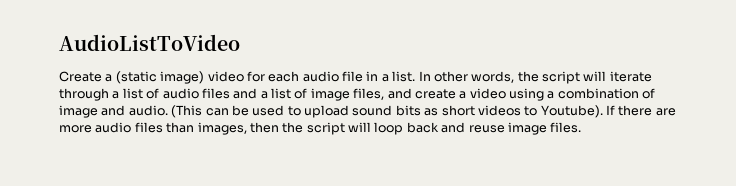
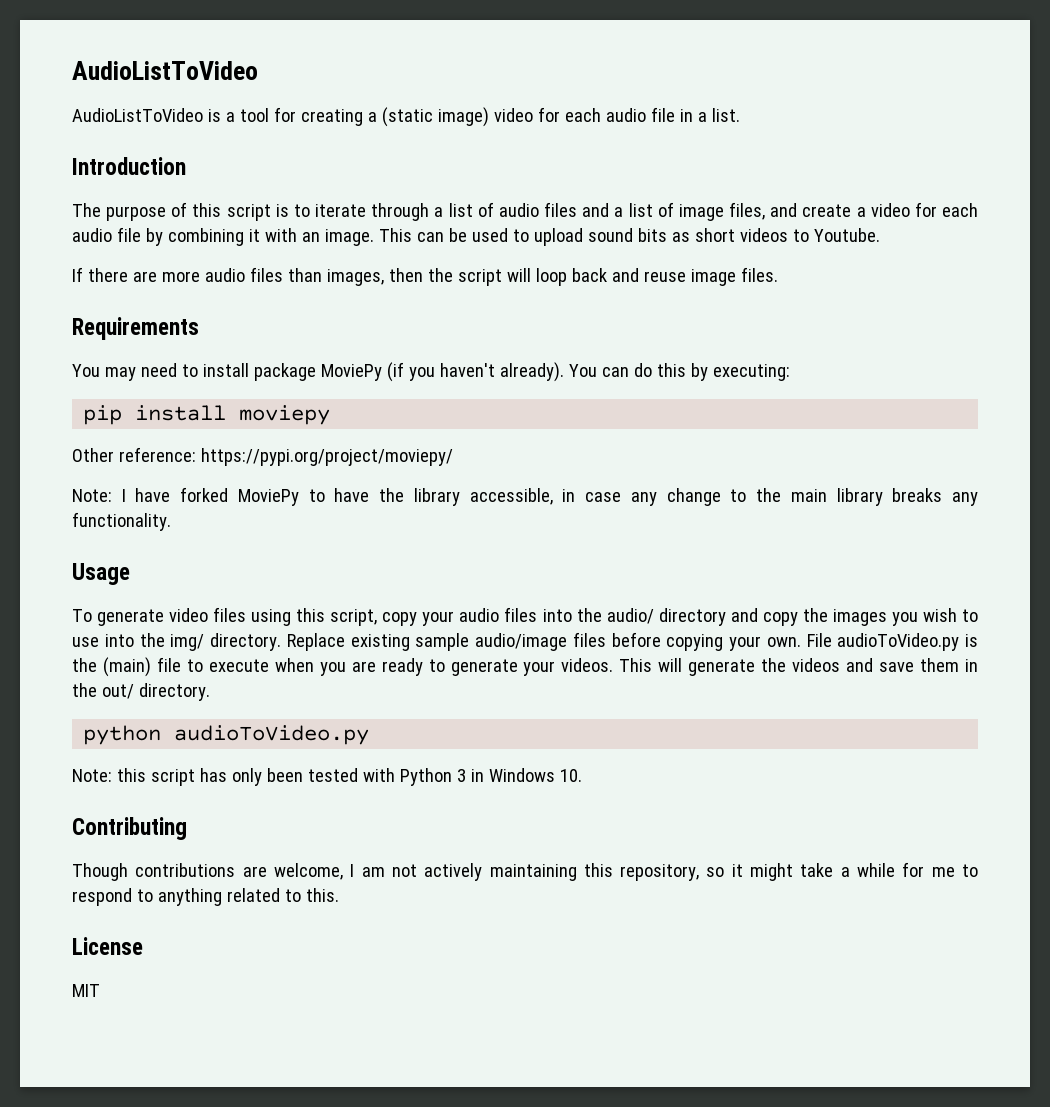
- Create a (static image) video for each audio file in a list. In other words, the script will iterate through a list of audio files and a list of image files, and create a video using a combination of image and audio. (This can be used to upload sound bits as short videos to Youtube). If there are more audio files than images, then the script will loop back and reuse image files.
+ AudioListToVideo is a tool for creating a (static image) video for each audio file in a list.
+ Introduction
+ The purpose of this script is to iterate through a list of audio files and a list of image files, and create a video for each audio file by combining it with an image. This can be used to upload sound bits as short videos to Youtube.
+ If there are more audio files than images, then the script will loop back and reuse image files.
+ Requirements
+ You may need to install package MoviePy (if you haven't already). You can do this by executing:
+ pip install moviepy
+ Other reference: https://pypi.org/project/moviepy/
+ Note: I have forked MoviePy to have the library accessible, in case any change to the main library breaks any functionality.
+ Usage
+ To generate video files using this script, copy your audio files into the audio/ directory and copy the images you wish to use into the img/ directory. Replace existing sample audio/image files before copying your own. File audioToVideo.py is the (main) file to execute when you are ready to generate your videos. This will generate the videos and save them in the out/ directory.
+ python audioToVideo.py
+ Note: this script has only been tested with Python 3 in Windows 10.
+ Contributing
+ Though contributions are welcome, I am not actively maintaining this repository, so it might take a while for me to respond to anything related to this.
+ License
+ MIT

